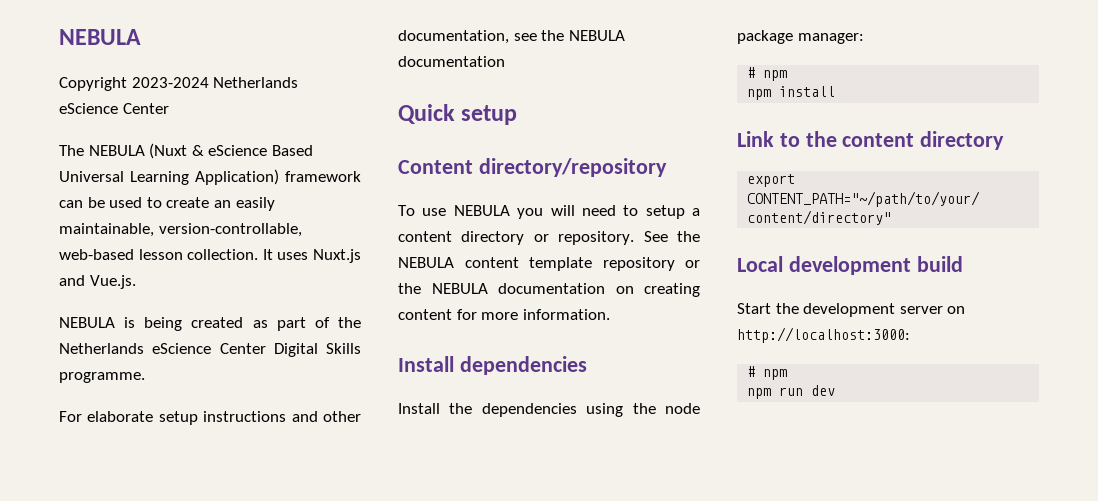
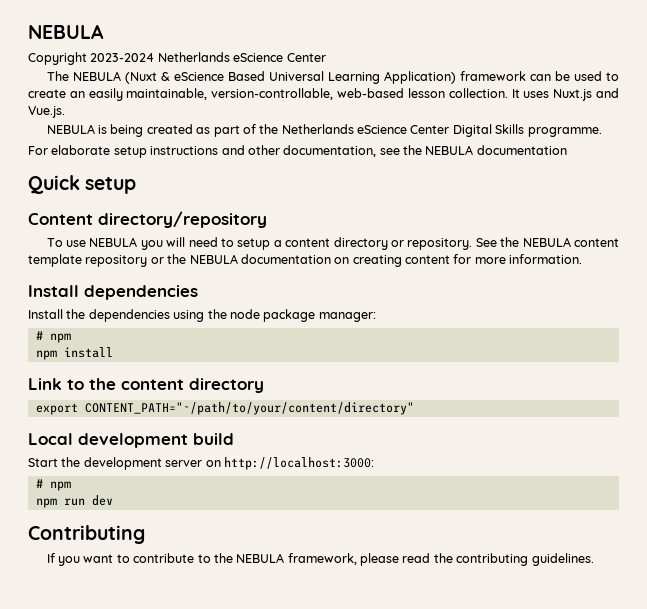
+ Contributing
+ If you want to contribute to the NEBULA framework, please read the contributing guidelines.

